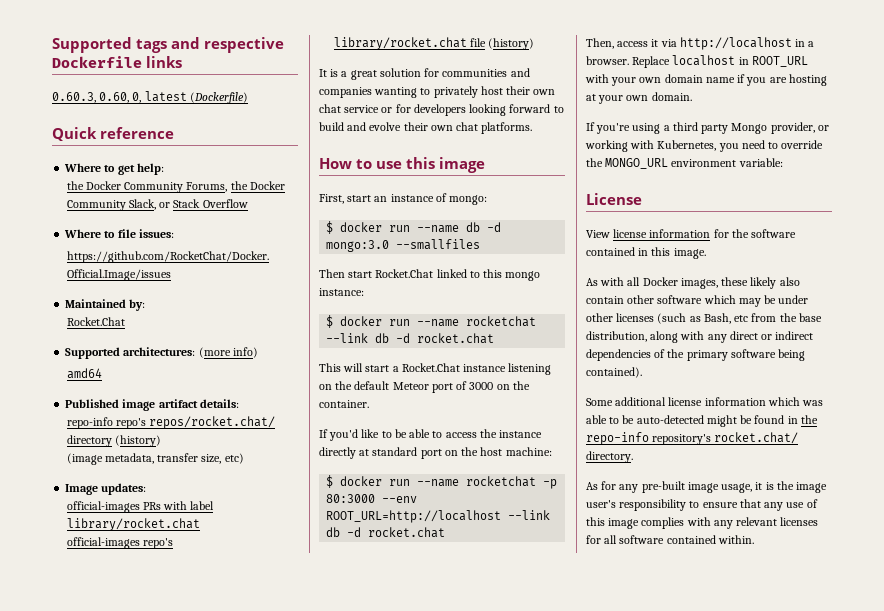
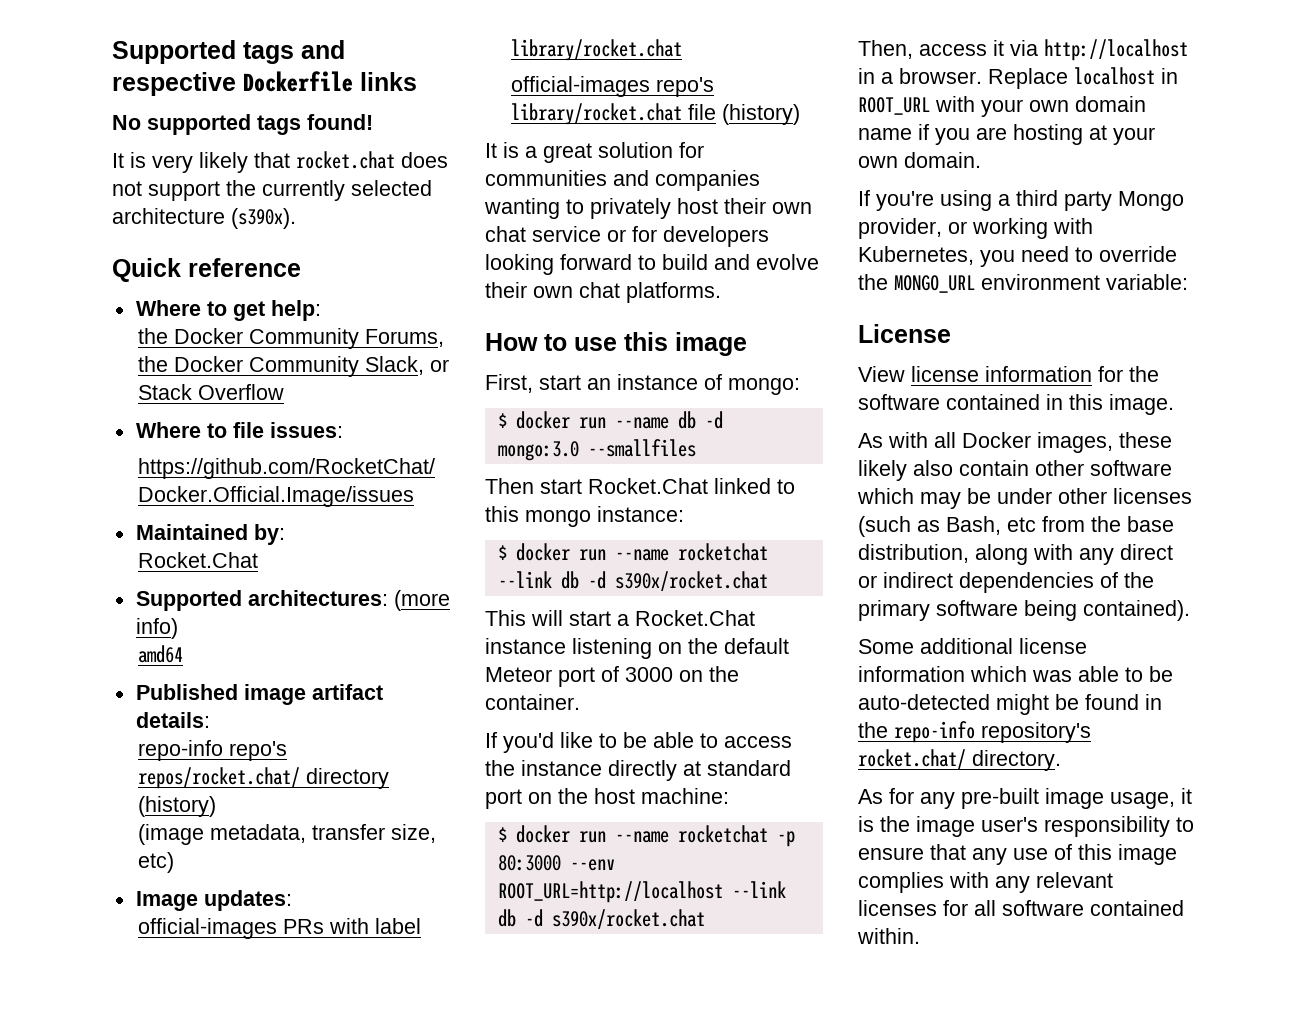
- 0.60.3, 0.60, 0, latest (Dockerfile)
+ No supported tags found!
+ It is very likely that rocket.chat does not support the currently selected architecture (s390x).
- $ docker run --name rocketchat --link db -d rocket.chat
+ $ docker run --name rocketchat --link db -d s390x/rocket.chat
- $ docker run --name rocketchat -p 80:3000 --env ROOT_URL=http://localhost --link db -d rocket.chat
+ $ docker run --name rocketchat -p 80:3000 --env ROOT_URL=http://localhost --link db -d s390x/rocket.chat

